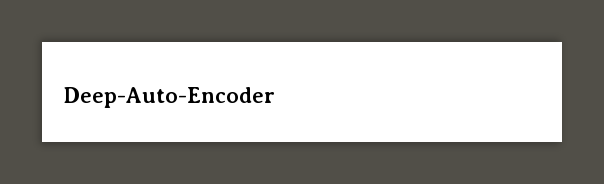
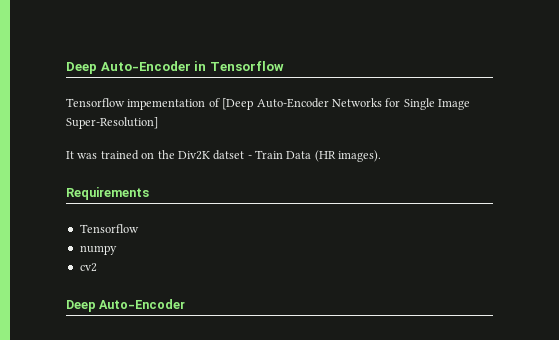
- Deep-Auto-Encoder
+ Deep Auto-Encoder in Tensorflow
+ Tensorflow impementation of [Deep Auto-Encoder Networks for Single Image Super-Resolution]
+ It was trained on the Div2K datset - Train Data (HR images).
+ Requirements
+ Tensorflow
+ numpy
+ cv2
+ Deep Auto-Encoder

